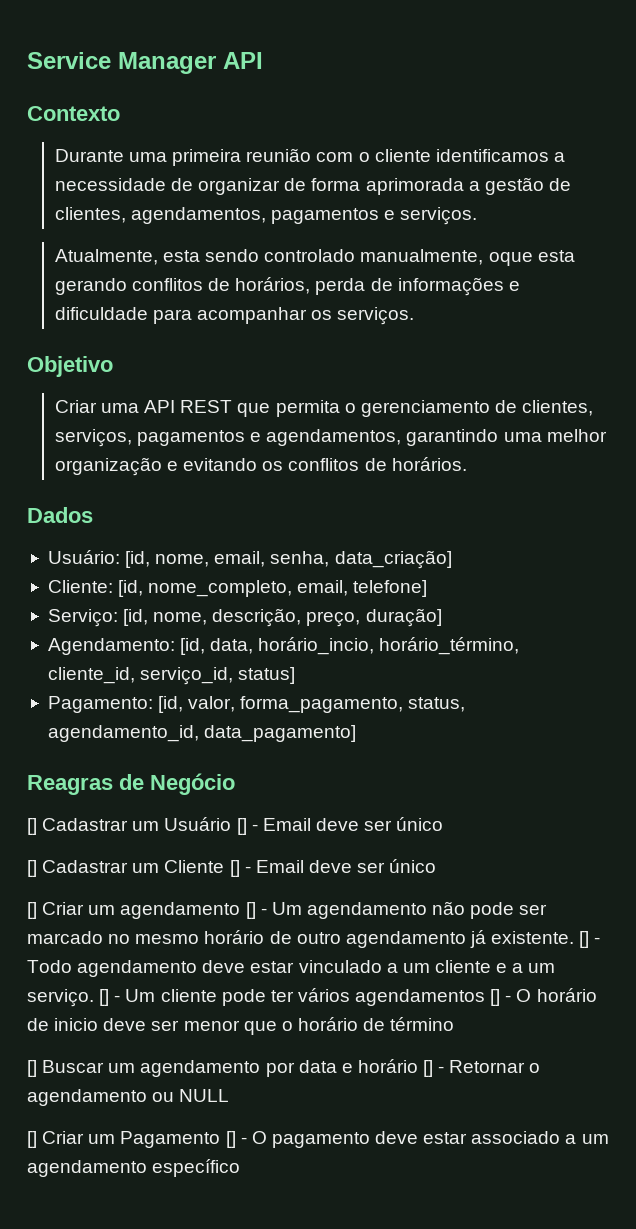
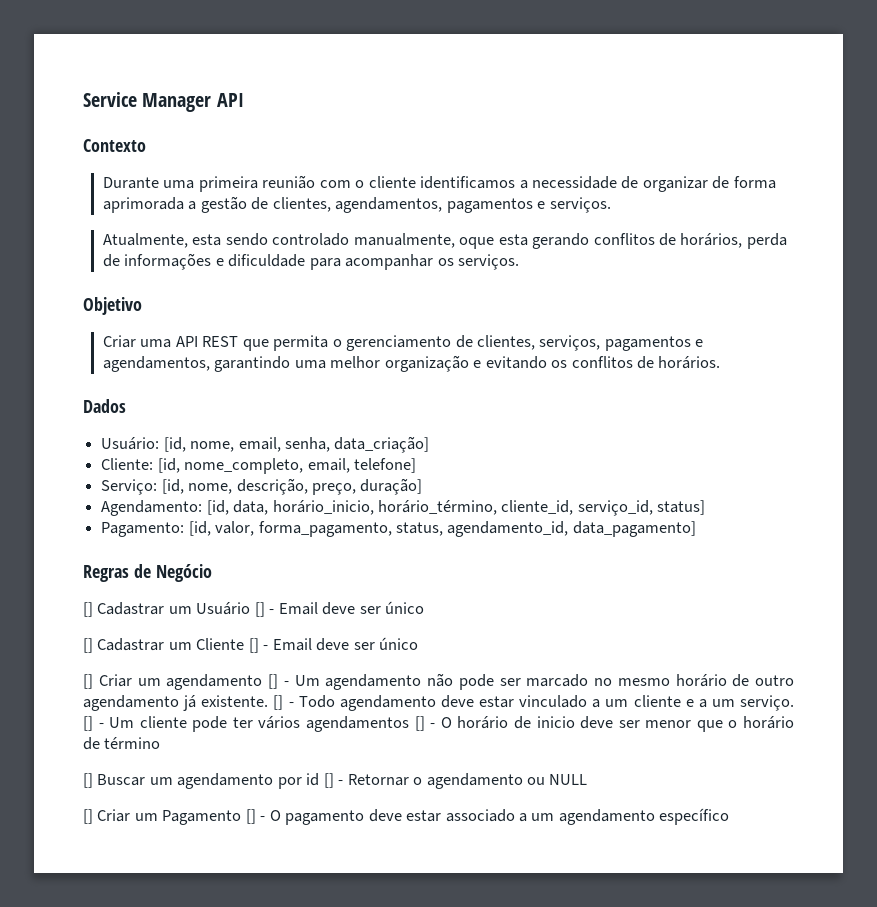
- Agendamento: [id, data, horário_incio, horário_término, cliente_id, serviço_id, status]
+ Agendamento: [id, data, horário_inicio, horário_término, cliente_id, serviço_id, status]
- Reagras de Negócio
+ Regras de Negócio
- [] Buscar um agendamento por data e horário [] - Retornar o agendamento ou NULL
+ [] Buscar um agendamento por id [] - Retornar o agendamento ou NULL

